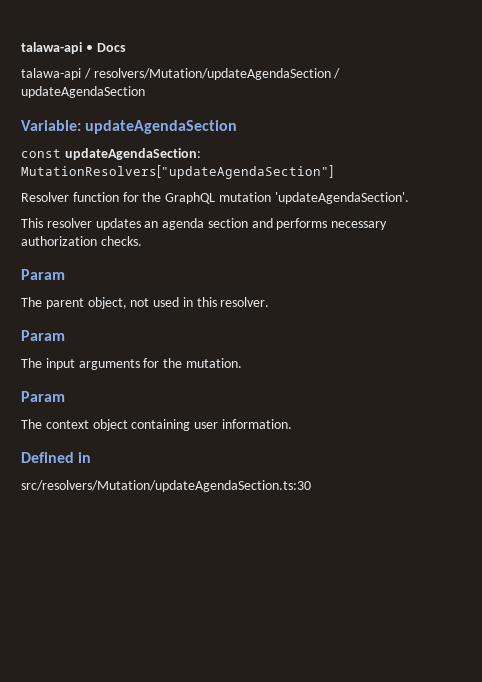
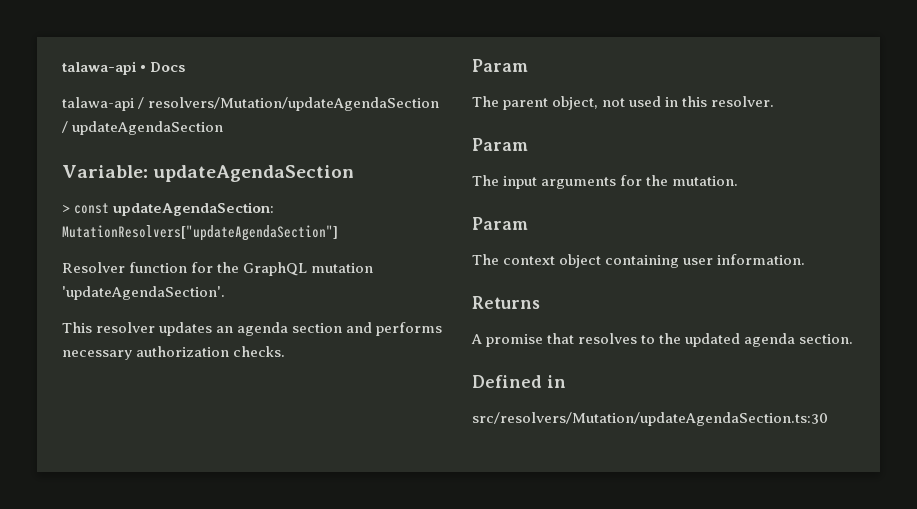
- const updateAgendaSection: MutationResolvers["updateAgendaSection"]
+ > const updateAgendaSection: MutationResolvers["updateAgendaSection"]
+ Returns
+ A promise that resolves to the updated agenda section.

